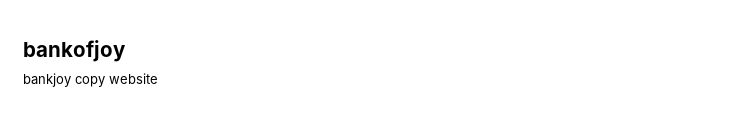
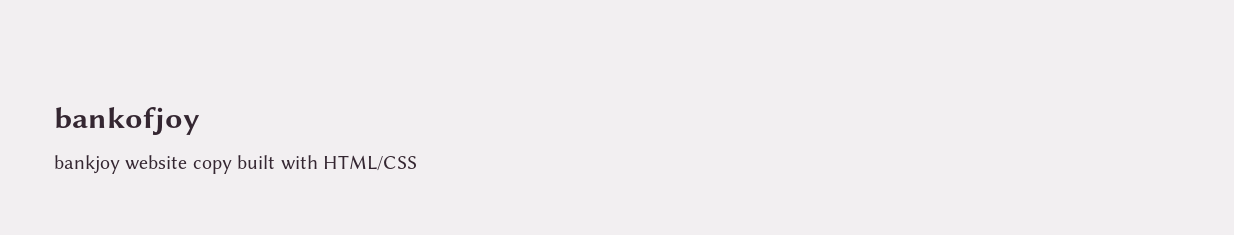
- bankjoy copy website
+ bankjoy website copy built with HTML/CSS

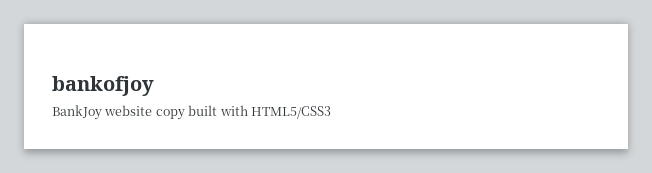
- bankjoy website copy built with HTML/CSS
+ BankJoy website copy built with HTML5/CSS3

